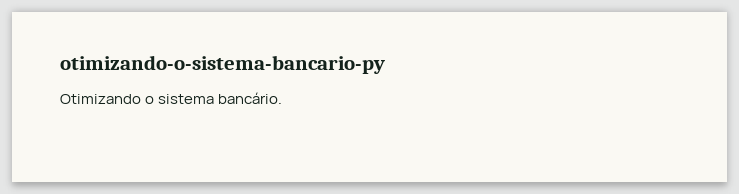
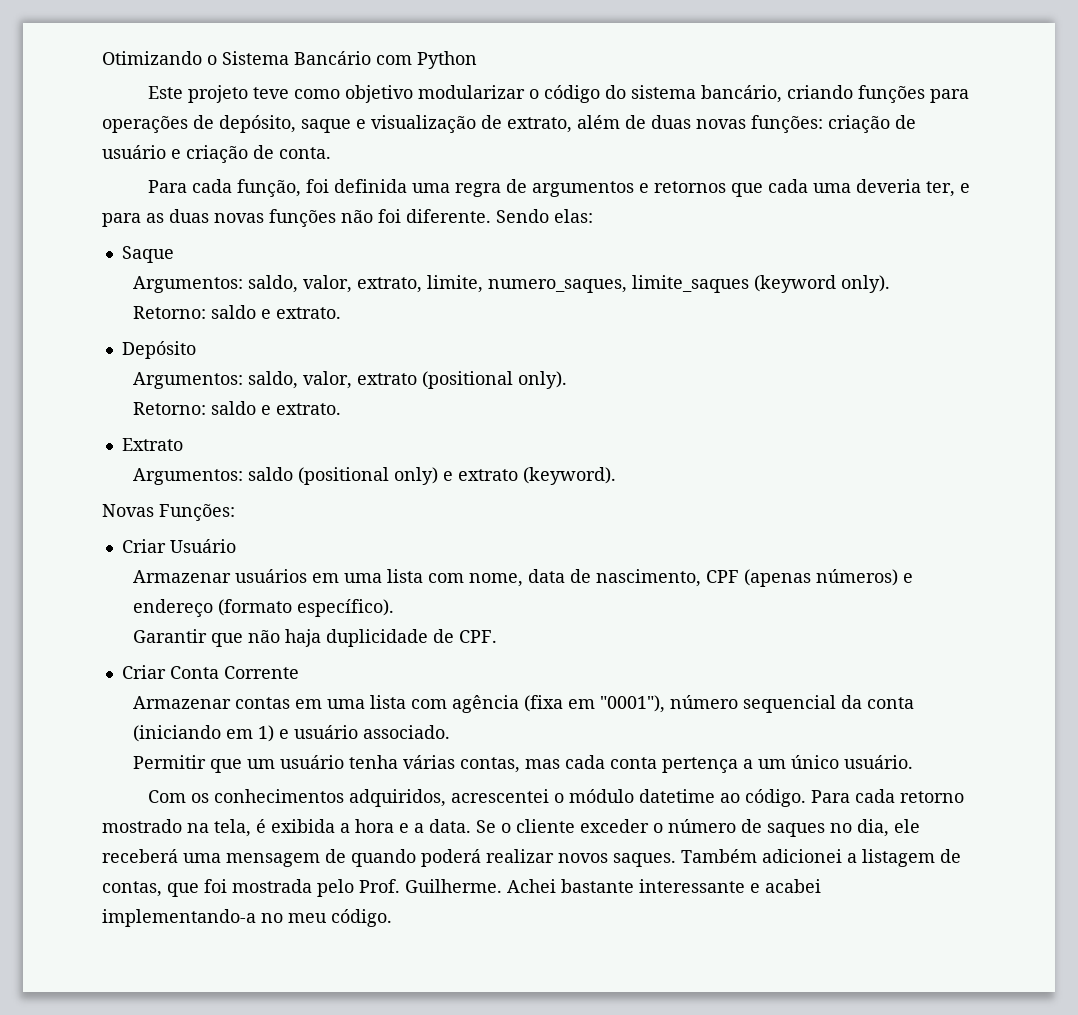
- otimizando-o-sistema-bancario-py
- Otimizando o sistema bancário.
+ Otimizando o Sistema Bancário com Python
+ Este projeto teve como objetivo modularizar o código do sistema bancário, criando funções para operações de depósito, saque e visualização de extrato, além de duas novas funções: criação de usuário e criação de conta.
+ Para cada função, foi definida uma regra de argumentos e retornos que cada uma deveria ter, e para as duas novas funções não foi diferente. Sendo elas:
+ Saque
+ Argumentos: saldo, valor, extrato, limite, numero_saques, limite_saques (keyword only).
+ Retorno: saldo e extrato.
+ Depósito
+ Argumentos: saldo, valor, extrato (positional only).
+ Retorno: saldo e extrato.
+ Extrato
+ Argumentos: saldo (positional only) e extrato (keyword).
+ Novas Funções:
+ Criar Usuário
+ Armazenar usuários em uma lista com nome, data de nascimento, CPF (apenas números) e endereço (formato específico).
+ Garantir que não haja duplicidade de CPF.
+ Criar Conta Corrente
+ Armazenar contas em uma lista com agência (fixa em "0001"), número sequencial da conta (iniciando em 1) e usuário associado.
+ Permitir que um usuário tenha várias contas, mas cada conta pertença a um único usuário.
+ Com os conhecimentos adquiridos, acrescentei o módulo datetime ao código. Para cada retorno mostrado na tela, é exibida a hora e a data. Se o cliente exceder o número de saques no dia, ele receberá uma mensagem de quando poderá realizar novos saques. Também adicionei a listagem de contas, que foi mostrada pelo Prof. Guilherme. Achei bastante interessante e acabei implementando-a no meu código.

